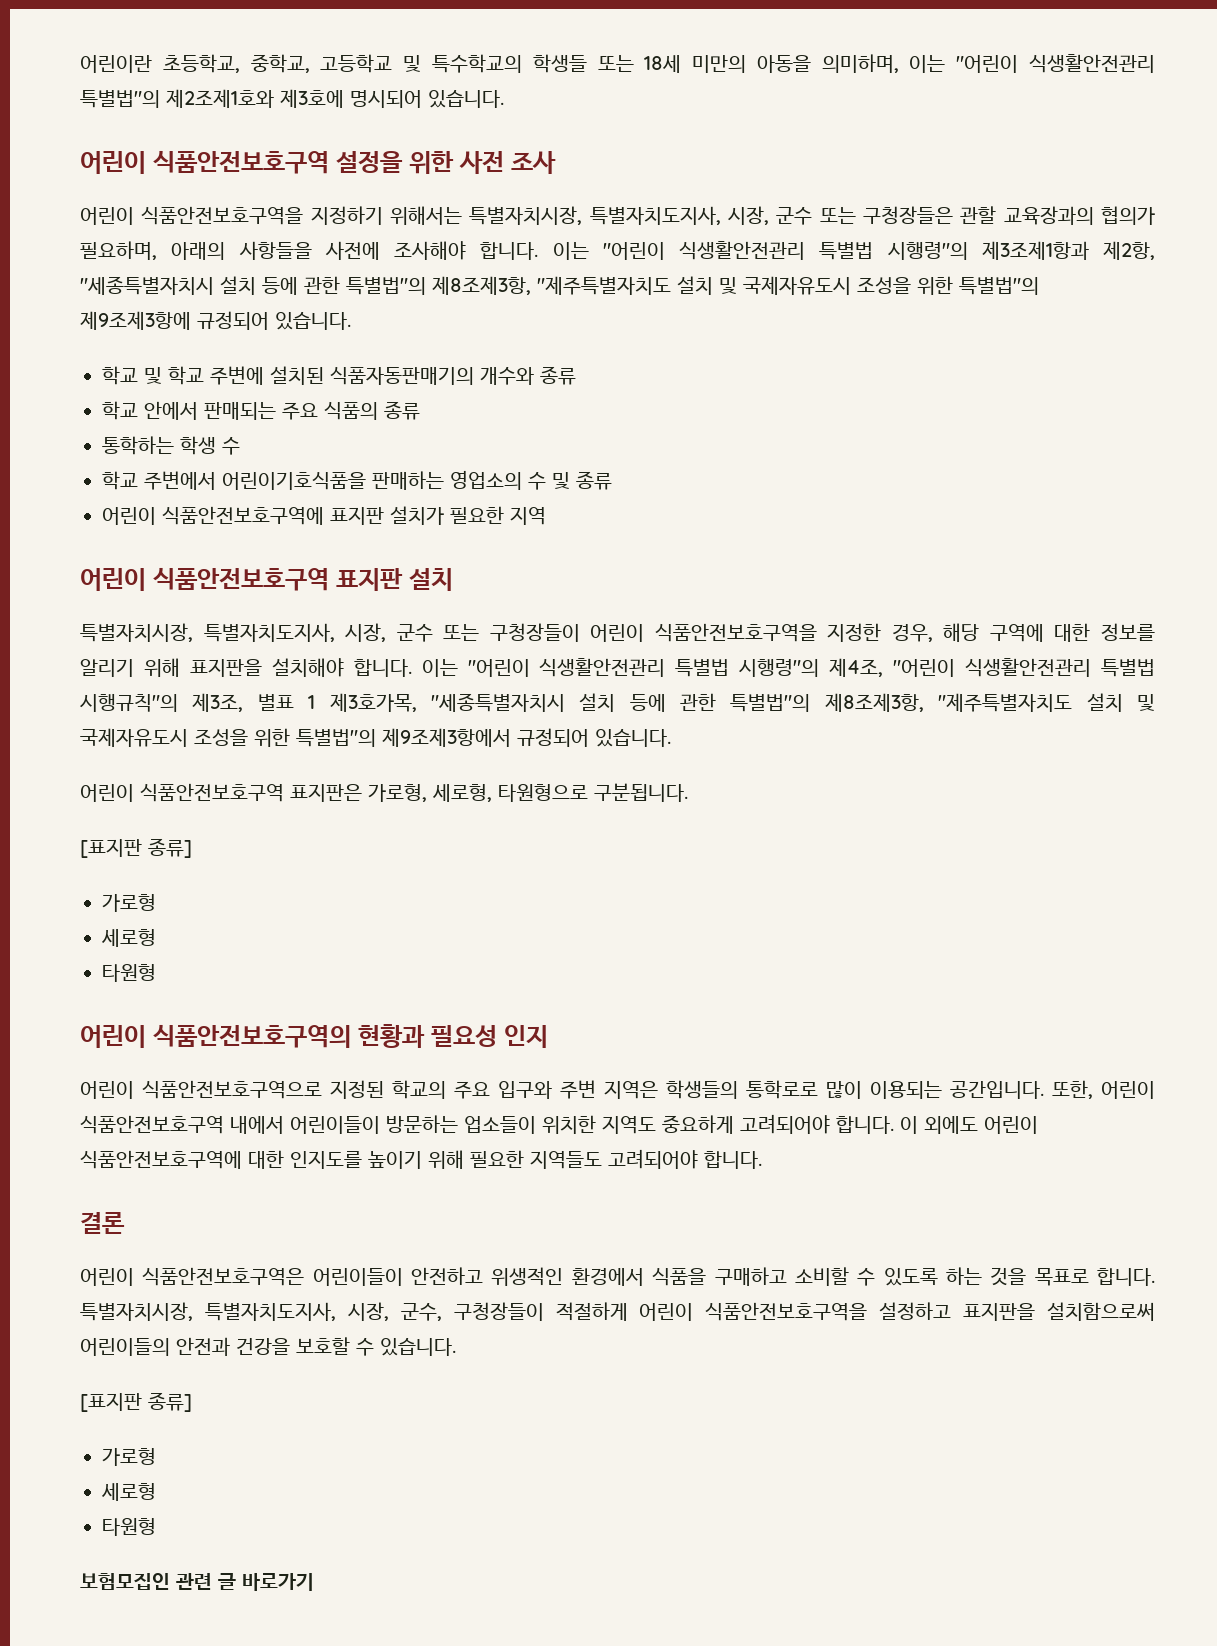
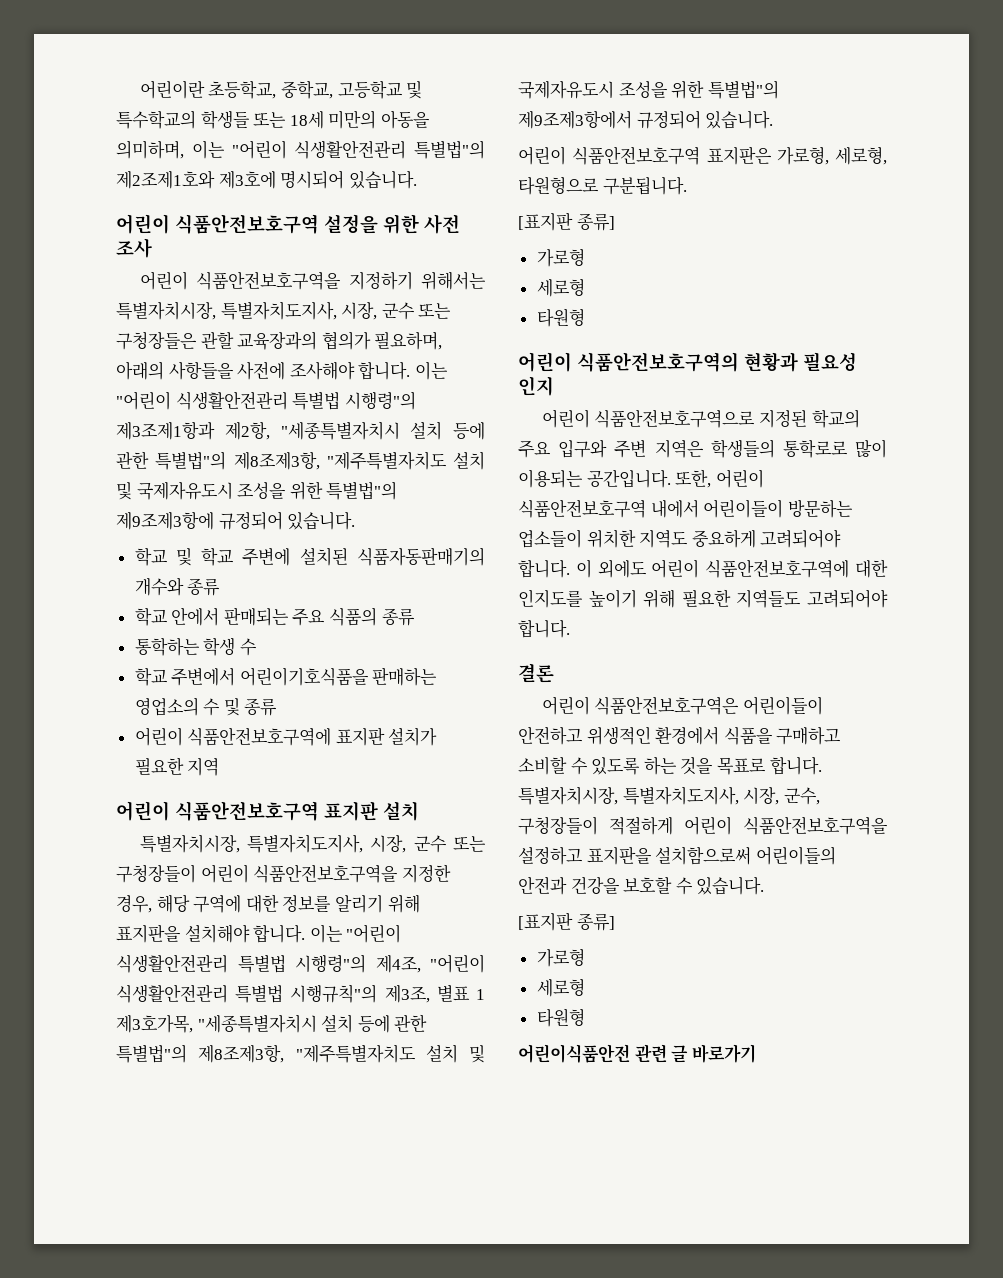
- 보험모집인 관련 글 바로가기
+ 어린이식품안전 관련 글 바로가기

